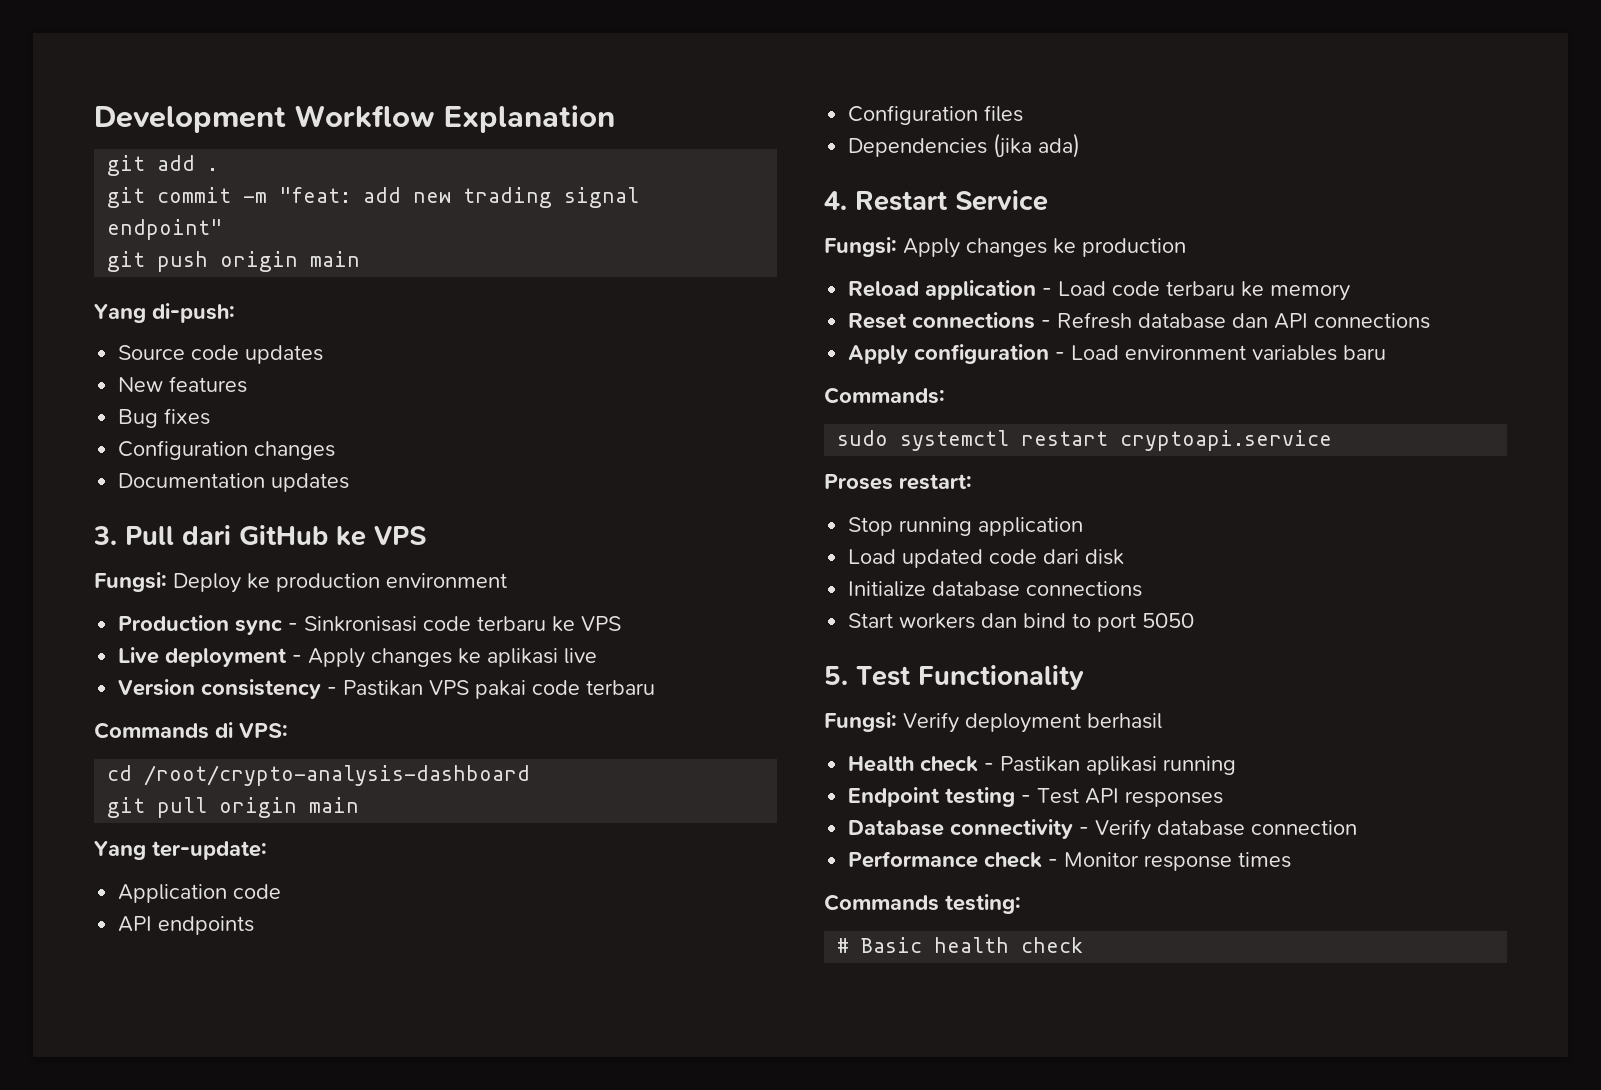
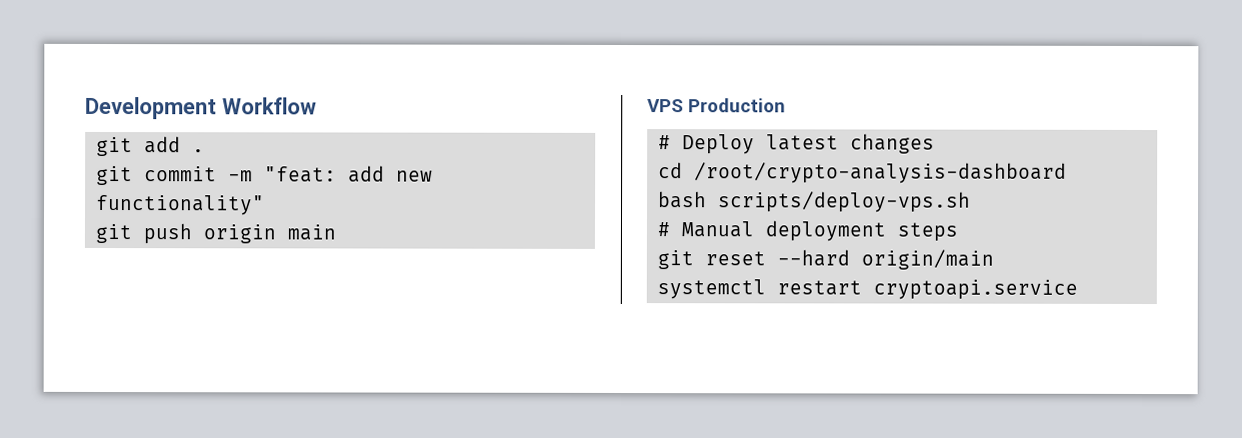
- Development Workflow Explanation
+ Development Workflow
- git commit -m "feat: add new trading signal endpoint"
+ git commit -m "feat: add new functionality"
- Yang di-push:
- Source code updates
- New features
- Bug fixes
- Configuration changes
- Documentation updates
- 3. Pull dari GitHub ke VPS
- Fungsi: Deploy ke production environment
- Production sync - Sinkronisasi code terbaru ke VPS
- Live deployment - Apply changes ke aplikasi live
- Version consistency - Pastikan VPS pakai code terbaru
- Commands di VPS:
+ VPS Production
+ # Deploy latest changes
  cd /root/crypto-analysis-dashboard
- git pull origin main
- Yang ter-update:
- Application code
- API endpoints
- Configuration files
- Dependencies (jika ada)
- 4. Restart Service
- Fungsi: Apply changes ke production
- Reload application - Load code terbaru ke memory
- Reset connections - Refresh database dan API connections
- Apply configuration - Load environment variables baru
- Commands:
- sudo systemctl restart cryptoapi.service
- Proses restart:
- Stop running application
- Load updated code dari disk
- Initialize database connections
- Start workers dan bind to port 5050
- 5. Test Functionality
- Fungsi: Verify deployment berhasil
- Health check - Pastikan aplikasi running
- Endpoint testing - Test API responses
- Database connectivity - Verify database connection
- Performance check - Monitor response times
- Commands testing:
- # Basic health check
+ bash scripts/deploy-vps.sh
+ # Manual deployment steps
+ git reset --hard origin/main
+ systemctl restart cryptoapi.service

